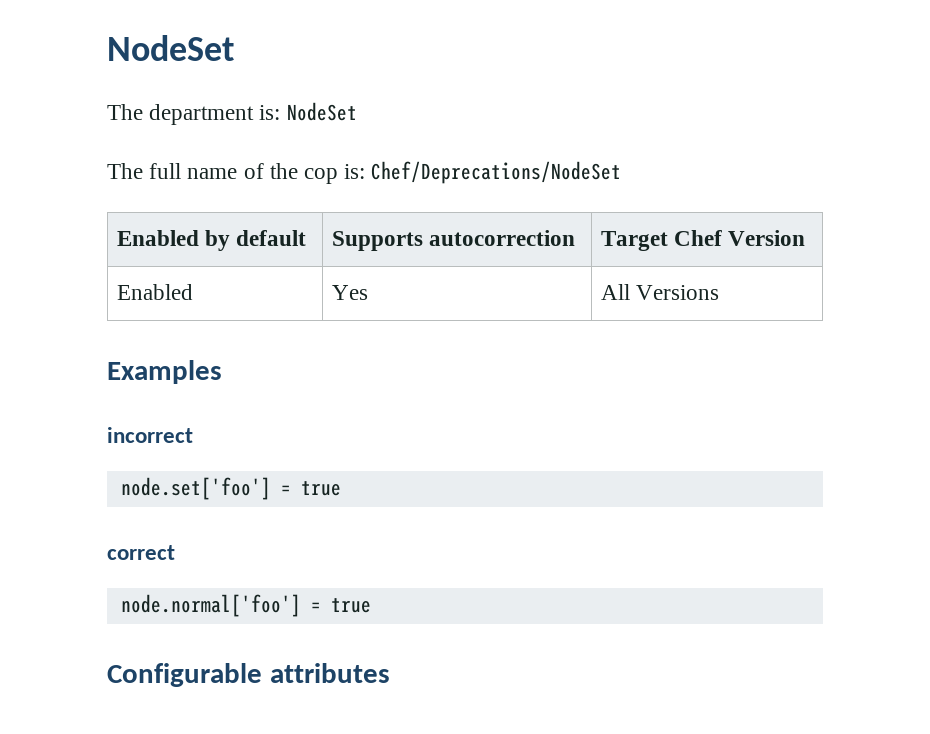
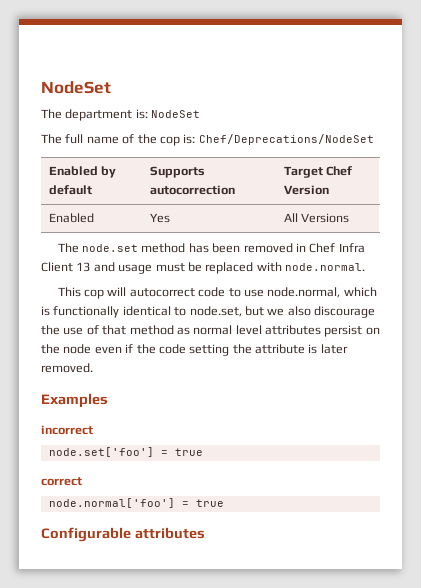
+ The node.set method has been removed in Chef Infra Client 13 and usage must be replaced with node.normal.
+ This cop will autocorrect code to use node.normal, which is functionally identical to node.set, but we also discourage the use of that method as normal level attributes persist on the node even if the code setting the attribute is later removed.

